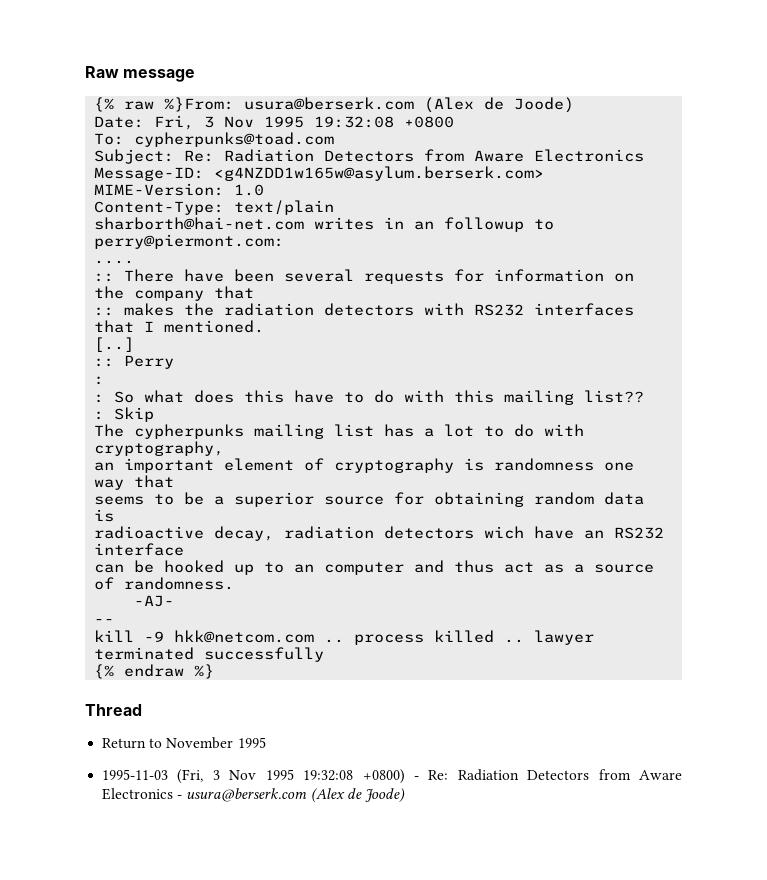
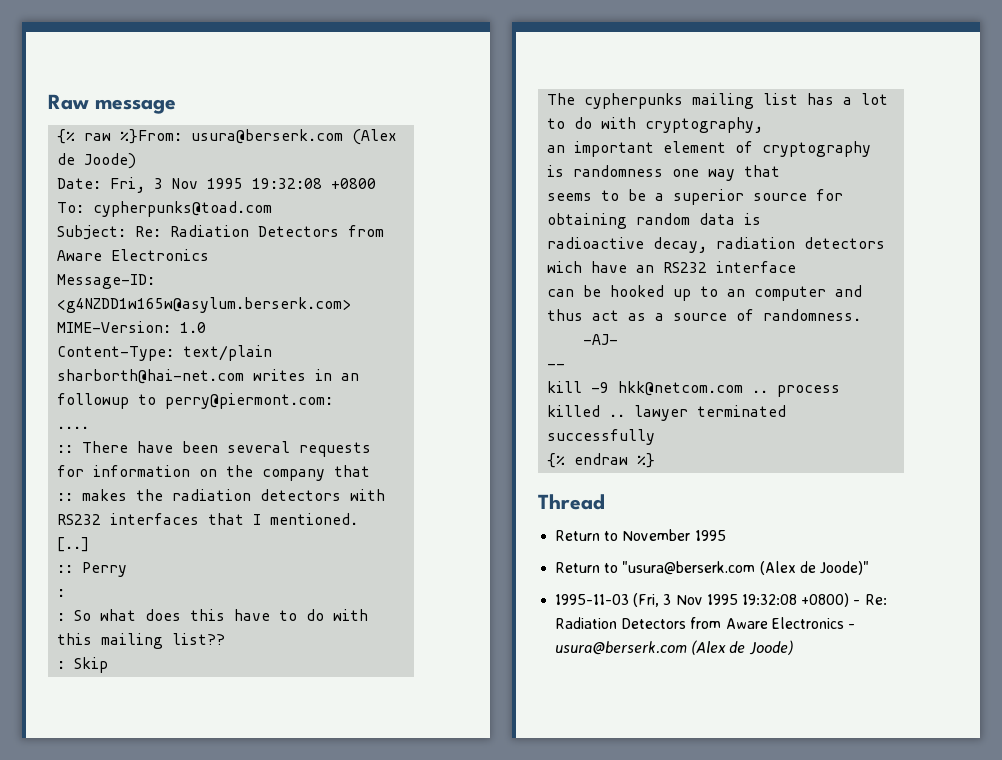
+ Return to "usura@berserk.com (Alex de Joode)"

